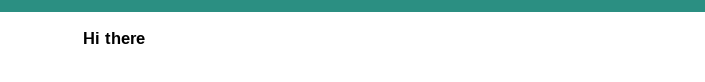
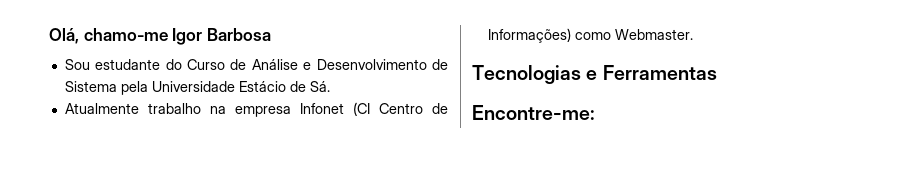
- Hi there
+ Olá, chamo-me Igor Barbosa
+ Sou estudante do Curso de Análise e Desenvolvimento de Sistema pela Universidade Estácio de Sá.
+ Atualmente trabalho na empresa Infonet (CI Centro de Informações) como Webmaster.
+ Tecnologias e Ferramentas
+ Encontre-me:

